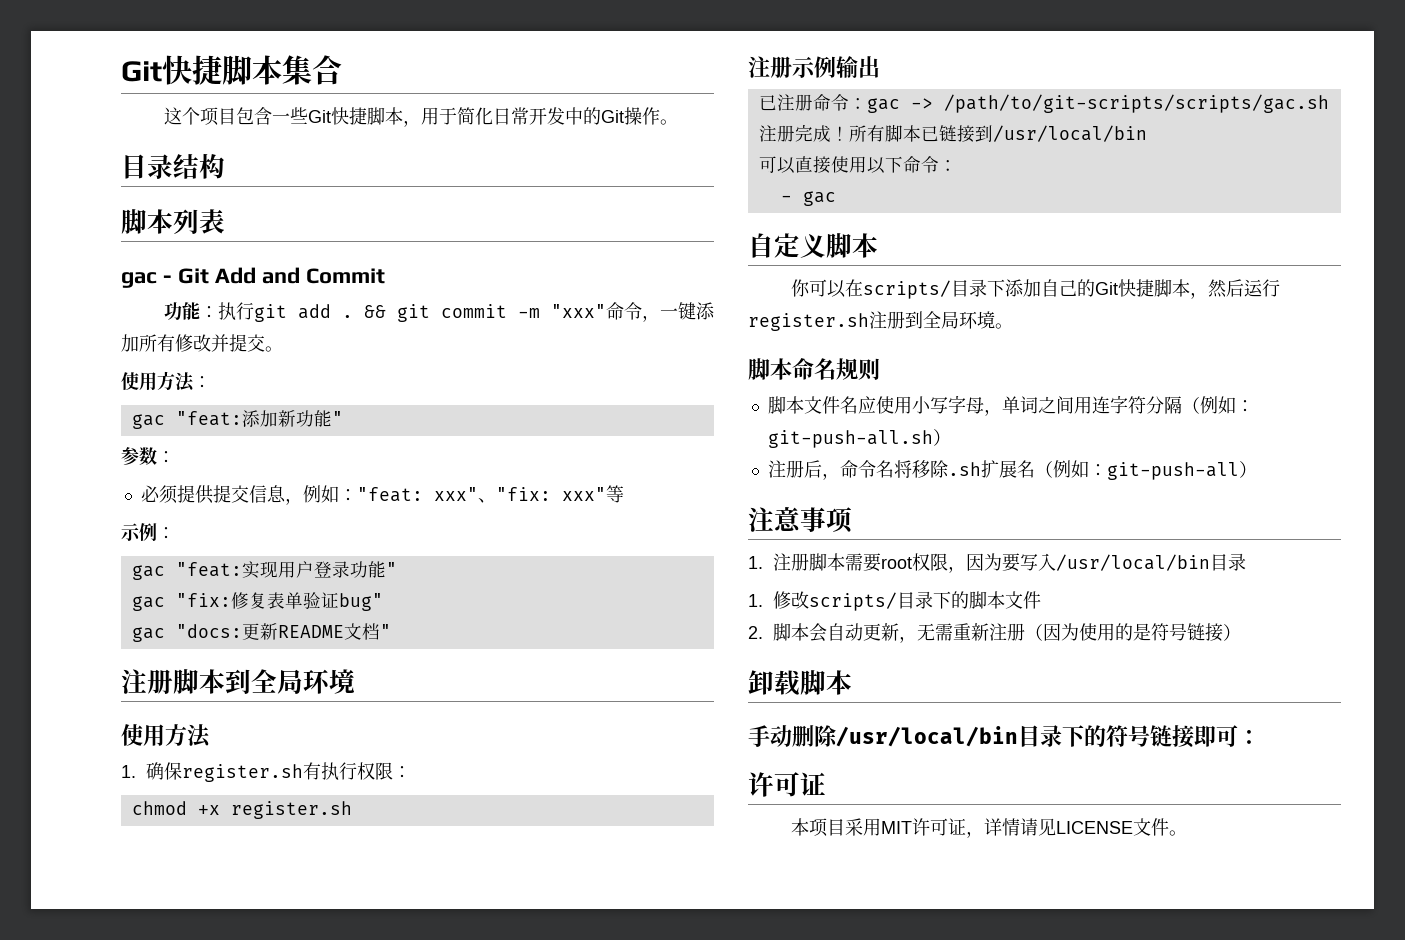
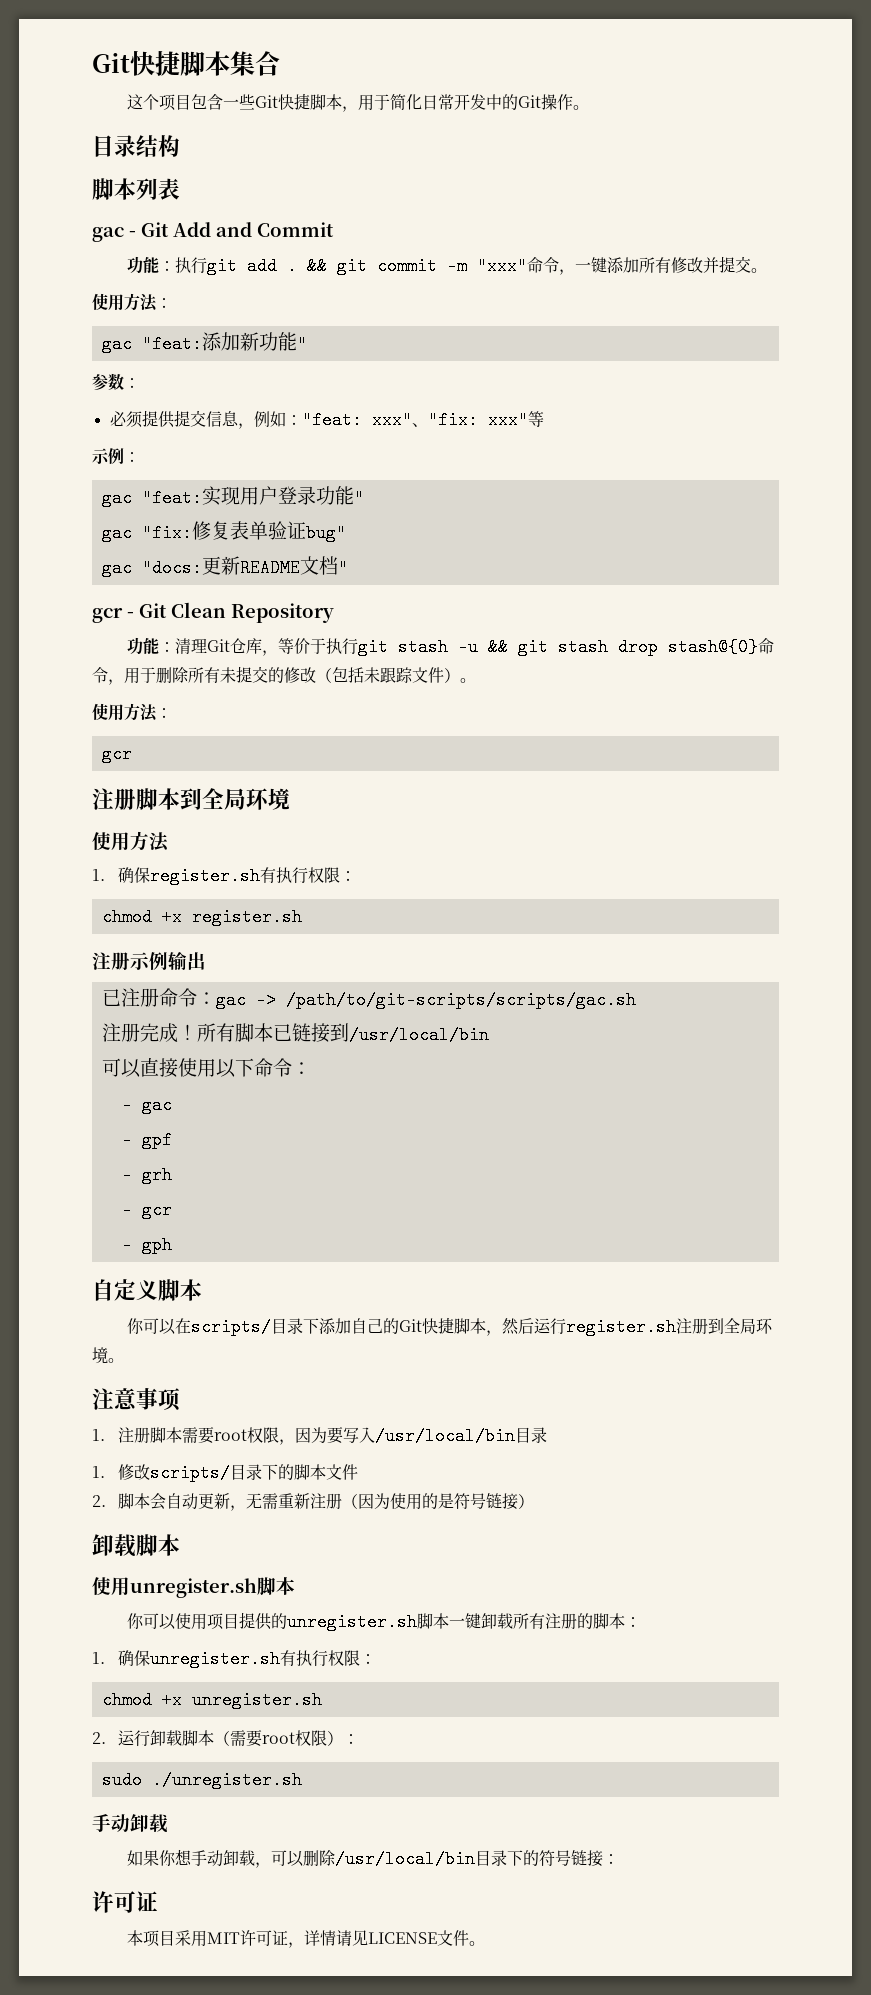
+ gcr - Git Clean Repository
+ 功能：清理Git仓库，等价于执行git stash -u && git stash drop stash@{0}命令，用于删除所有未提交的修改（包括未跟踪文件）。
+ 使用方法：
+ gcr
+ - gpf
+ - grh
+ - gcr
+ - gph
- 脚本命名规则
- 脚本文件名应使用小写字母，单词之间用连字符分隔（例如：git-push-all.sh）
- 注册后，命令名将移除.sh扩展名（例如：git-push-all）
- 手动删除/usr/local/bin目录下的符号链接即可：
+ 使用unregister.sh脚本
+ 你可以使用项目提供的unregister.sh脚本一键卸载所有注册的脚本：
+ 1.确保unregister.sh有执行权限：
+ chmod +x unregister.sh
+ 2.运行卸载脚本（需要root权限）：
+ sudo ./unregister.sh
+ 手动卸载
+ 如果你想手动卸载，可以删除/usr/local/bin目录下的符号链接：

